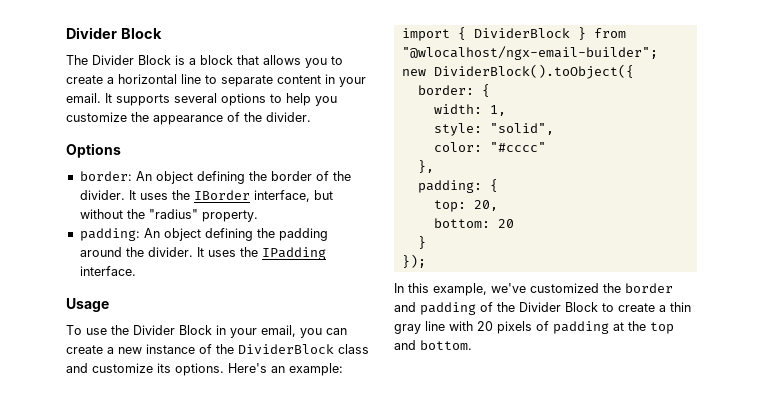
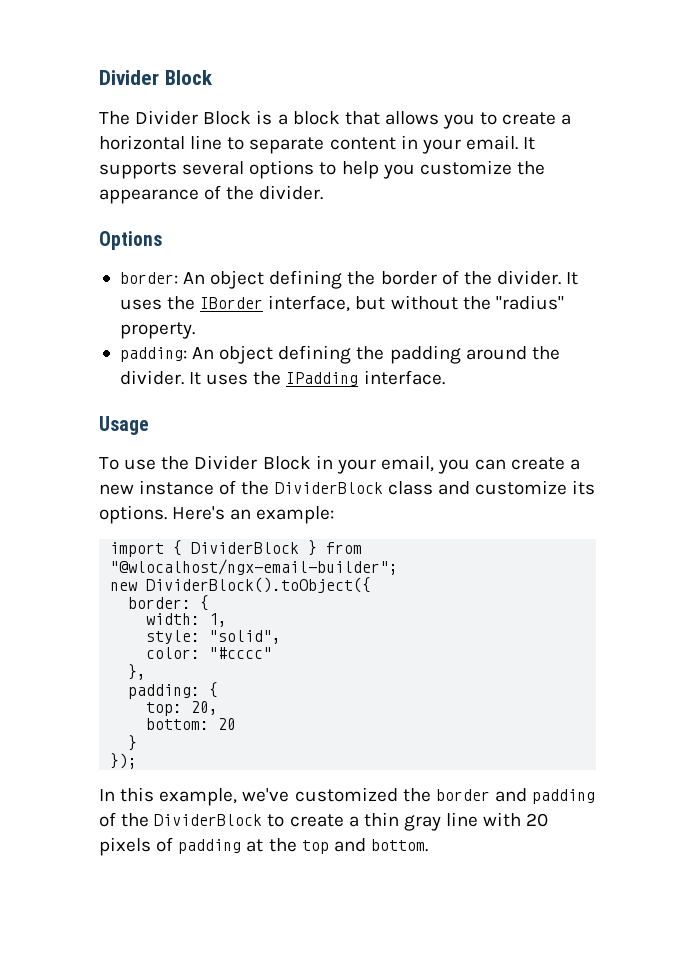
- In this example, we've customized the border and padding of the Divider Block to create a thin gray line with 20 pixels of padding at the top and bottom.
+ In this example, we've customized the border and padding of the DividerBlock to create a thin gray line with 20 pixels of padding at the top and bottom.

